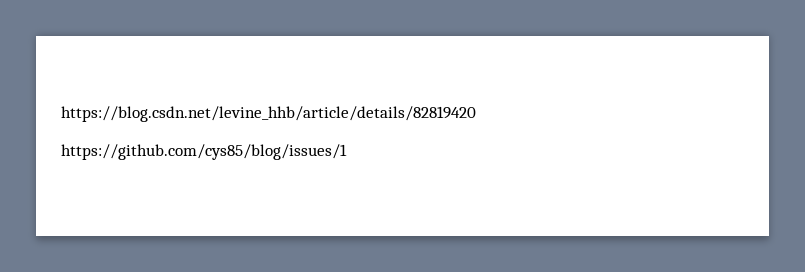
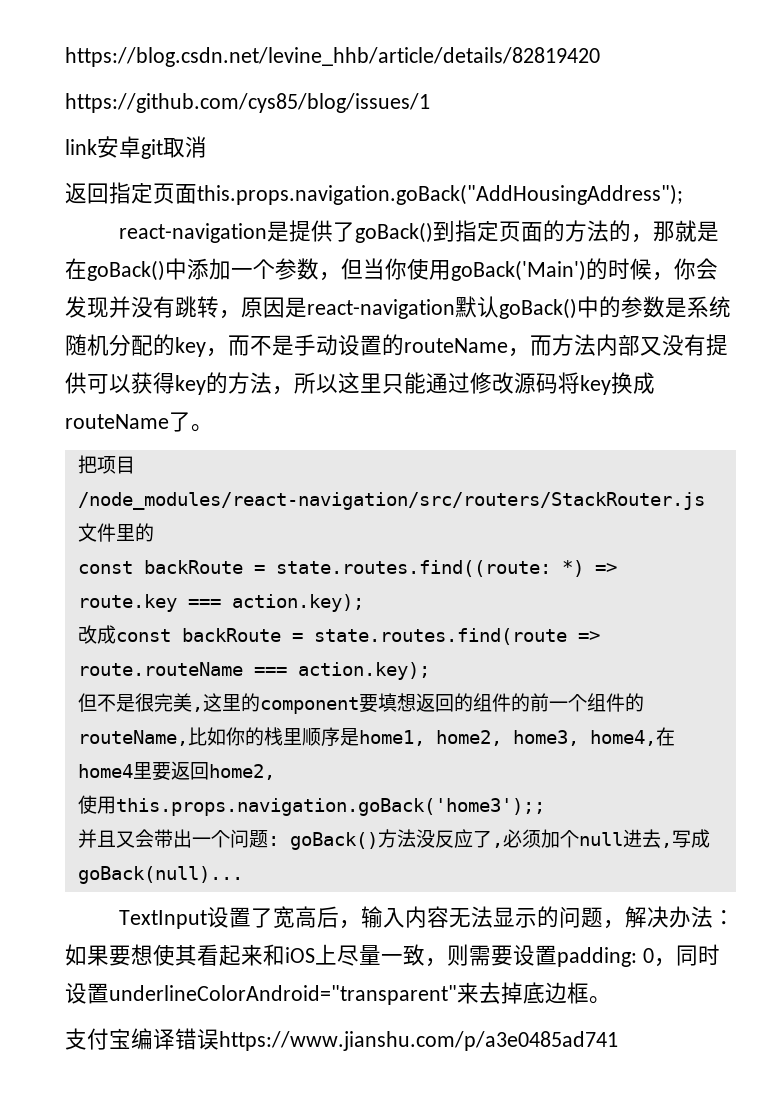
+ link安卓git取消
+ 返回指定页面this.props.navigation.goBack("AddHousingAddress");
+ react-navigation是提供了goBack()到指定页面的方法的，那就是在goBack()中添加一个参数，但当你使用goBack('Main')的时候，你会发现并没有跳转，原因是react-navigation默认goBack()中的参数是系统随机分配的key，而不是手动设置的routeName，而方法内部又没有提供可以获得key的方法，所以这里只能通过修改源码将key换成routeName了。
+ 把项目/node_modules/react-navigation/src/routers/StackRouter.js文件里的
+ const backRoute = state.routes.find((route: *) => route.key === action.key);
+ 改成const backRoute = state.routes.find(route => route.routeName === action.key);
+ 但不是很完美,这里的component要填想返回的组件的前一个组件的routeName,比如你的栈里顺序是home1, home2, home3, home4,在home4里要返回home2,
+ 使用this.props.navigation.goBack('home3');;
+ 并且又会带出一个问题: goBack()方法没反应了,必须加个null进去,写成goBack(null)...
+ TextInput设置了宽高后，输入内容无法显示的问题，解决办法：如果要想使其看起来和iOS上尽量一致，则需要设置padding: 0，同时设置underlineColorAndroid="transparent"来去掉底边框。
+ 支付宝编译错误https://www.jianshu.com/p/a3e0485ad741

